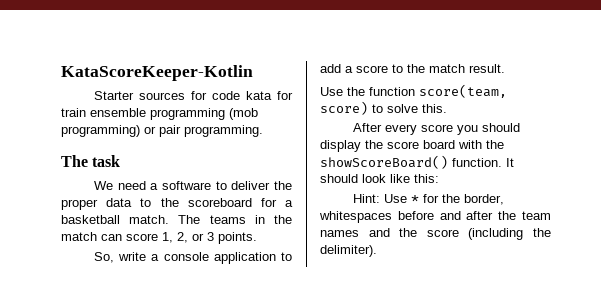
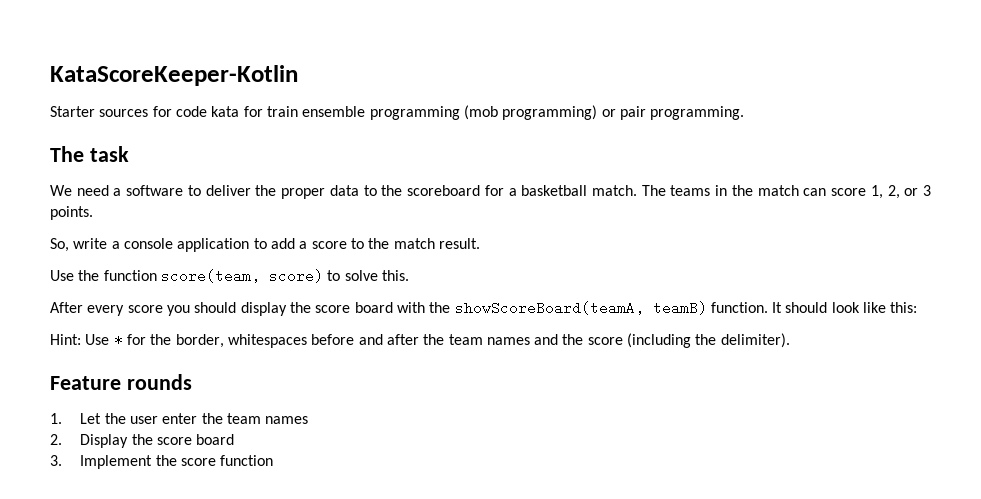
- After every score you should display the score board with the showScoreBoard() function.
+ After every score you should display the score board with the showScoreBoard(teamA, teamB) function.
+ Feature rounds
+ 1. Let the user enter the team names
+ 2. Display the score board
+ 3. Implement the score function

